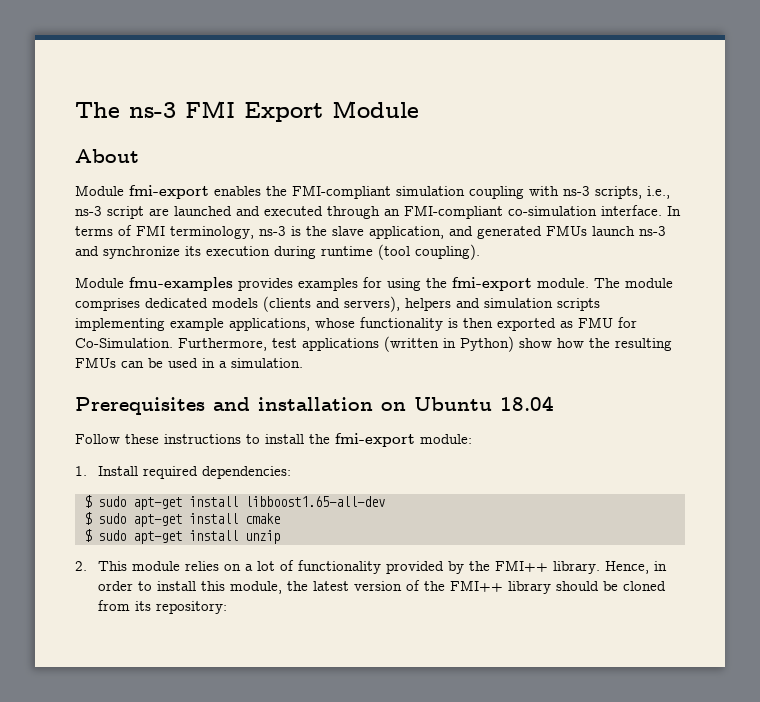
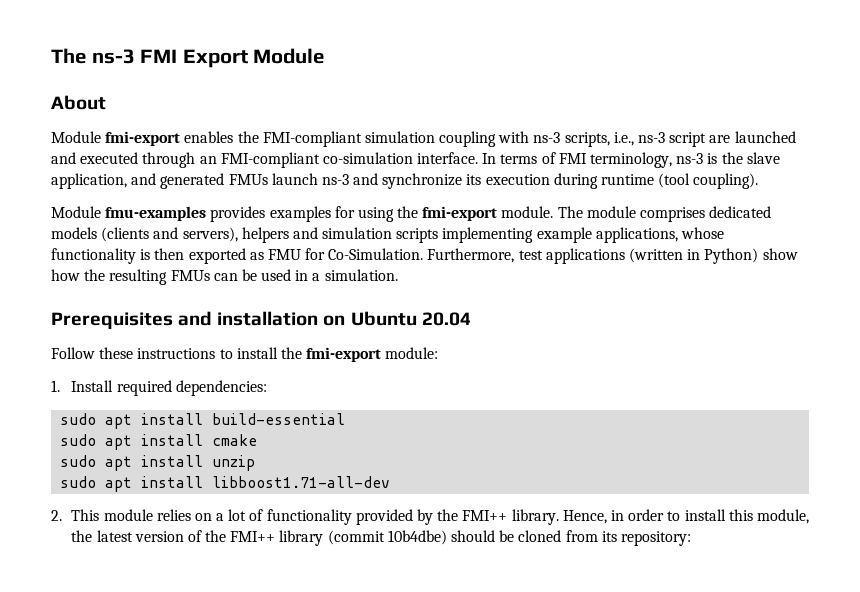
- Prerequisites and installation on Ubuntu 18.04
+ Prerequisites and installation on Ubuntu 20.04
- $ sudo apt-get install libboost1.65-all-dev
- $ sudo apt-get install cmake
+ sudo apt install build-essential
+ sudo apt install cmake
- $ sudo apt-get install unzip
+ sudo apt install unzip
+ sudo apt install libboost1.71-all-dev
- Hence, in order to install this module, the latest version of the FMI++ library should be cloned from its repository:
+ Hence, in order to install this module, the latest version of the FMI++ library (commit 10b4dbe) should be cloned from its repository:

